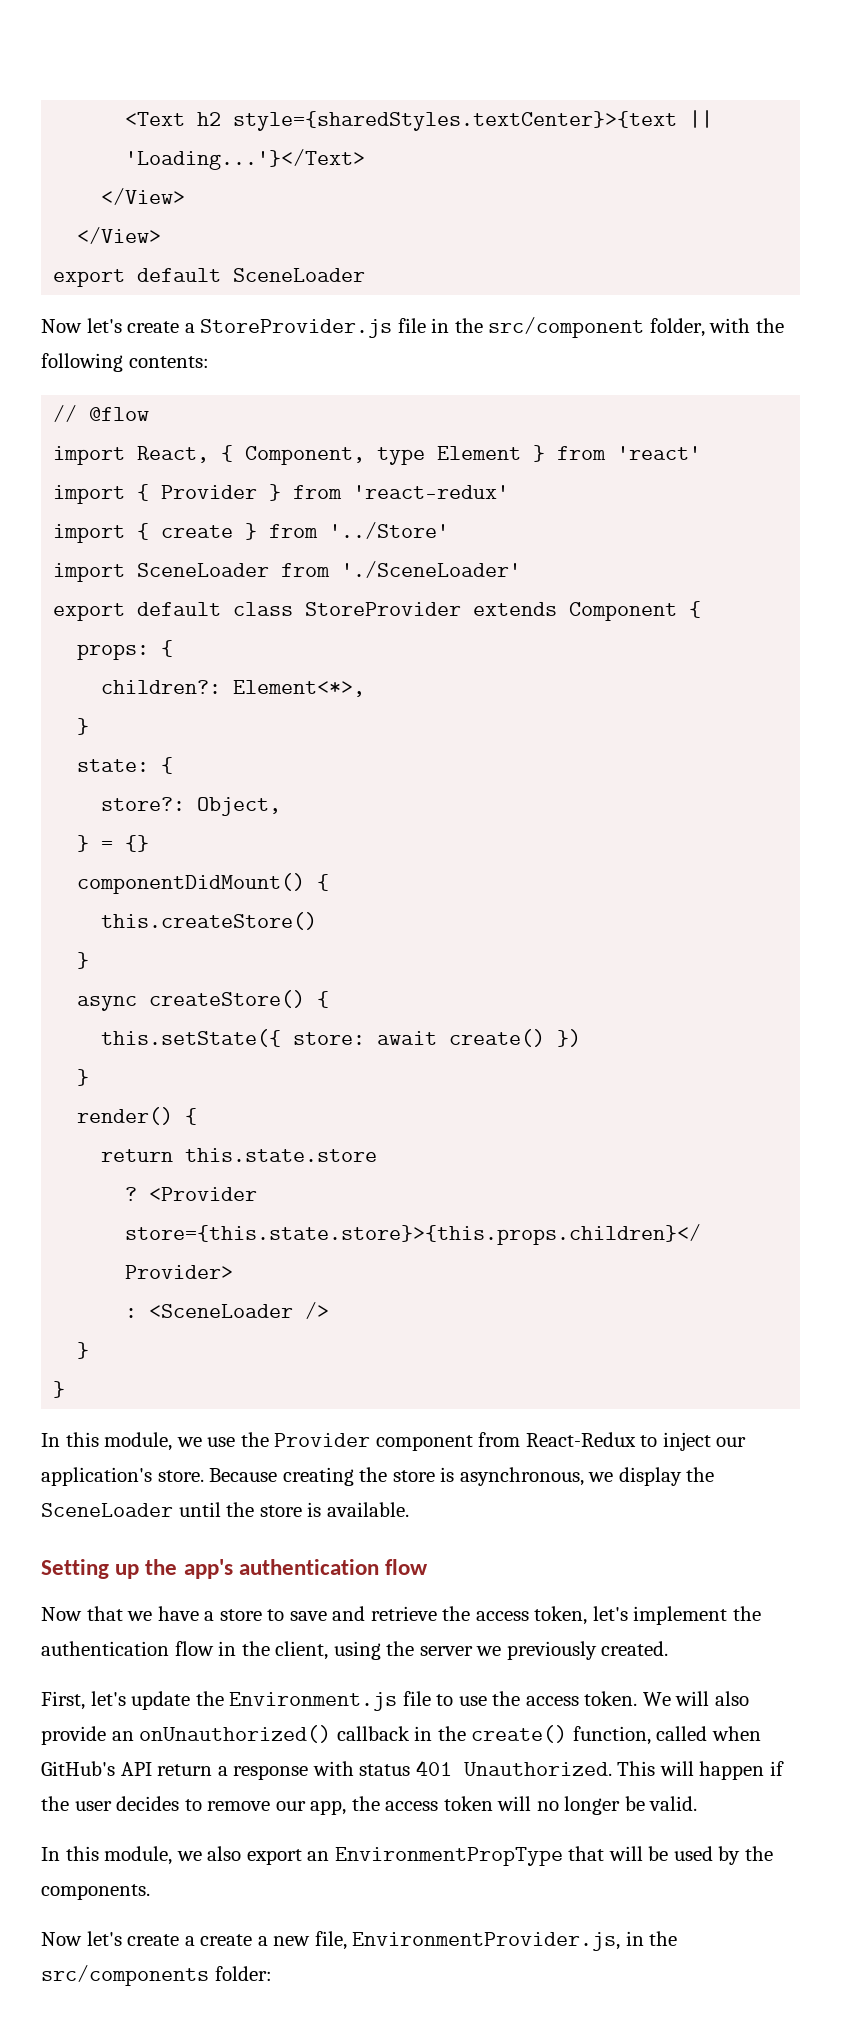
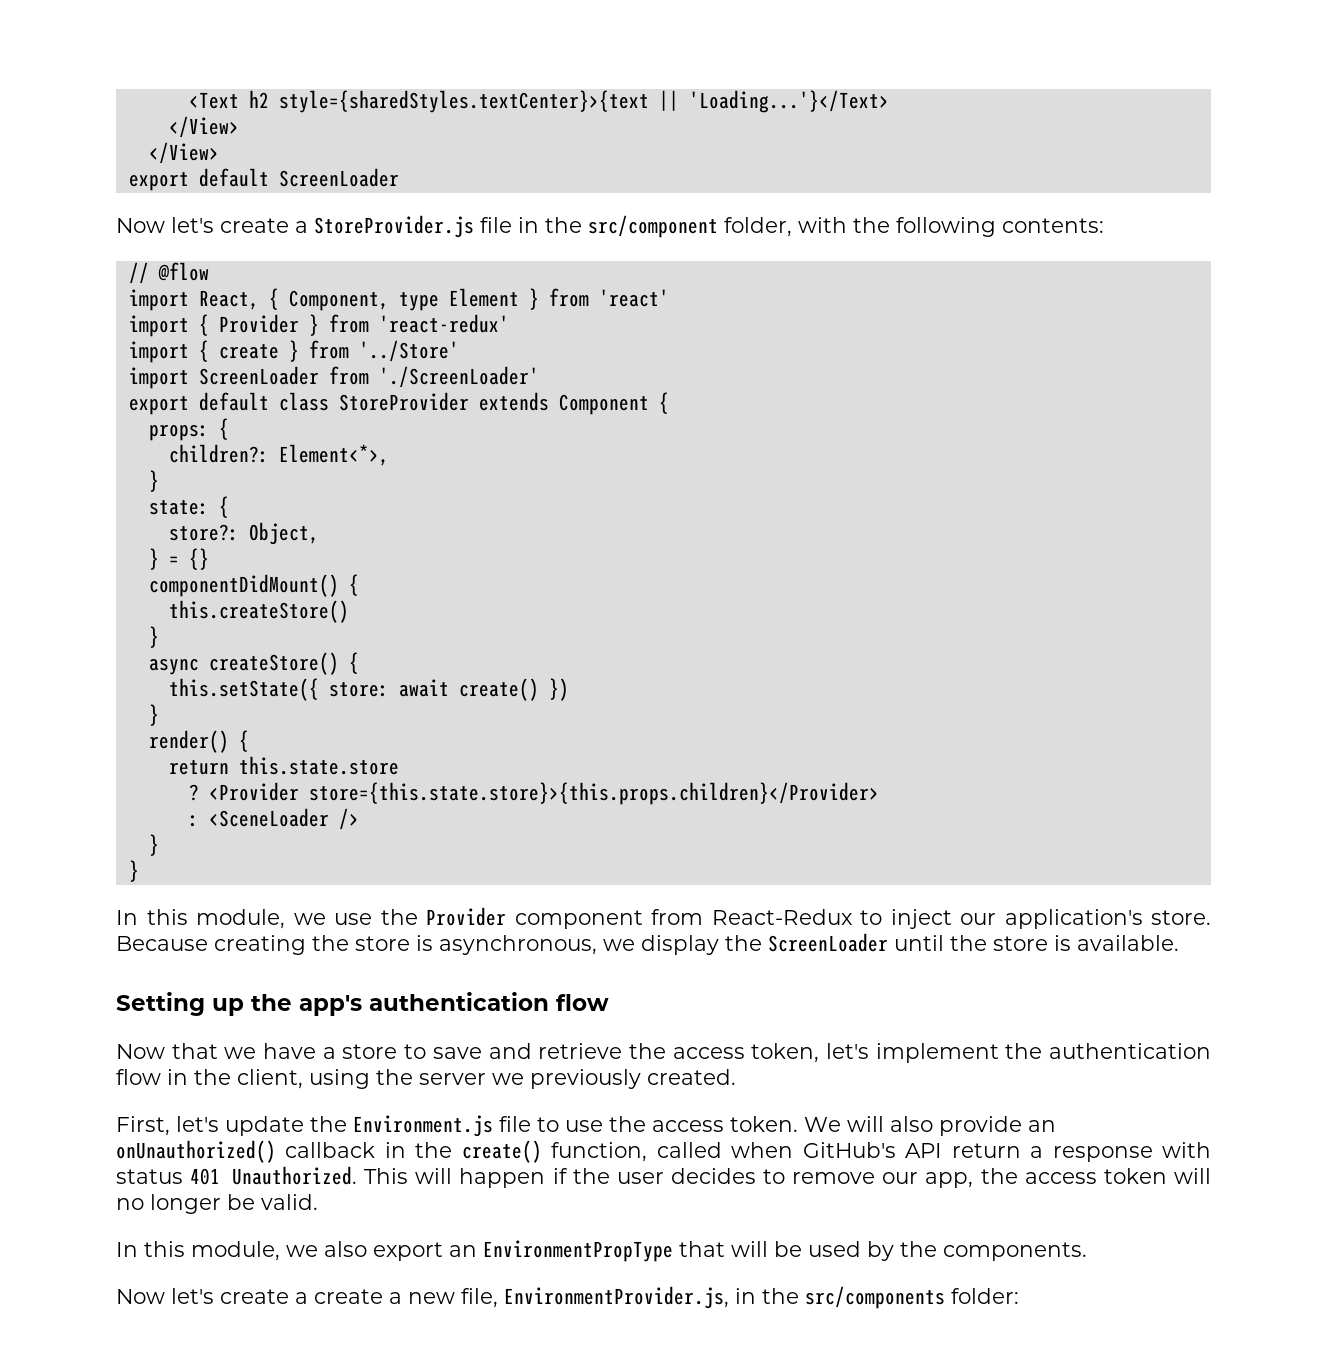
- export default SceneLoader
+ export default ScreenLoader
- import SceneLoader from './SceneLoader'
+ import ScreenLoader from './ScreenLoader'
- Because creating the store is asynchronous, we display the SceneLoader until the store is available.
+ Because creating the store is asynchronous, we display the ScreenLoader until the store is available.

